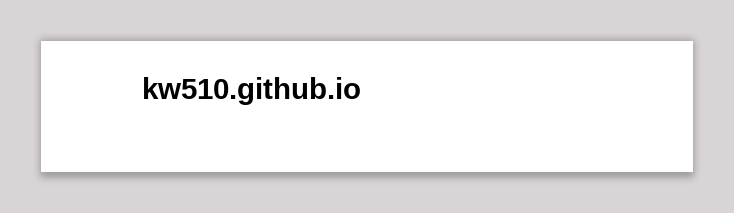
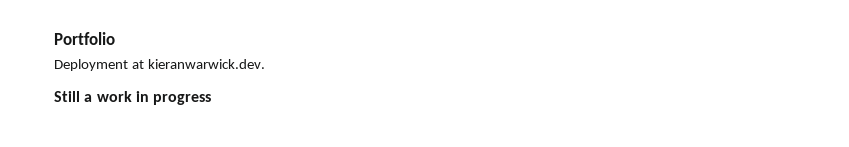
- kw510.github.io
+ Portfolio
+ Deployment at kieranwarwick.dev.
+ Still a work in progress

